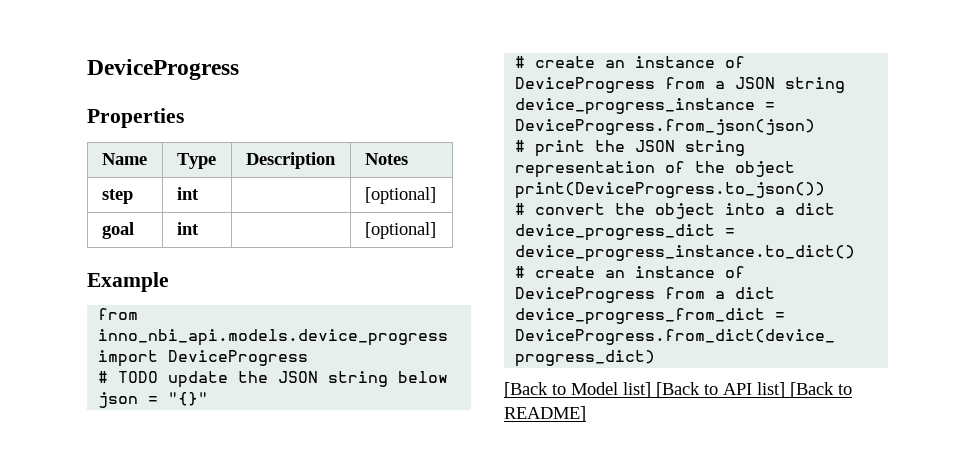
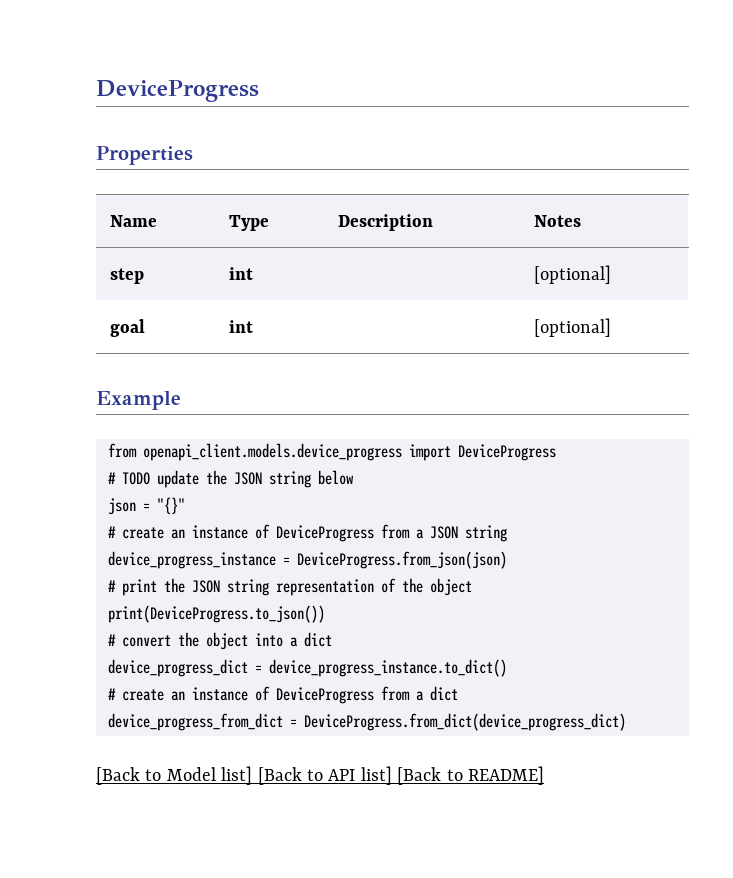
- from inno_nbi_api.models.device_progress import DeviceProgress
+ from openapi_client.models.device_progress import DeviceProgress

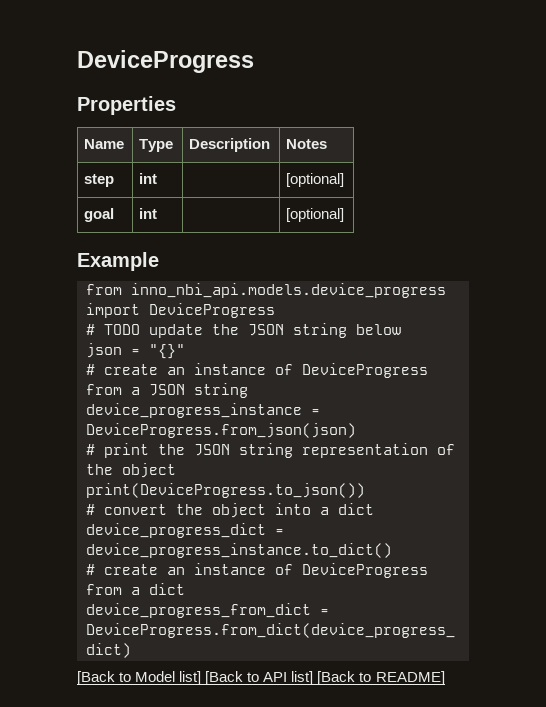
- from openapi_client.models.device_progress import DeviceProgress
+ from inno_nbi_api.models.device_progress import DeviceProgress

